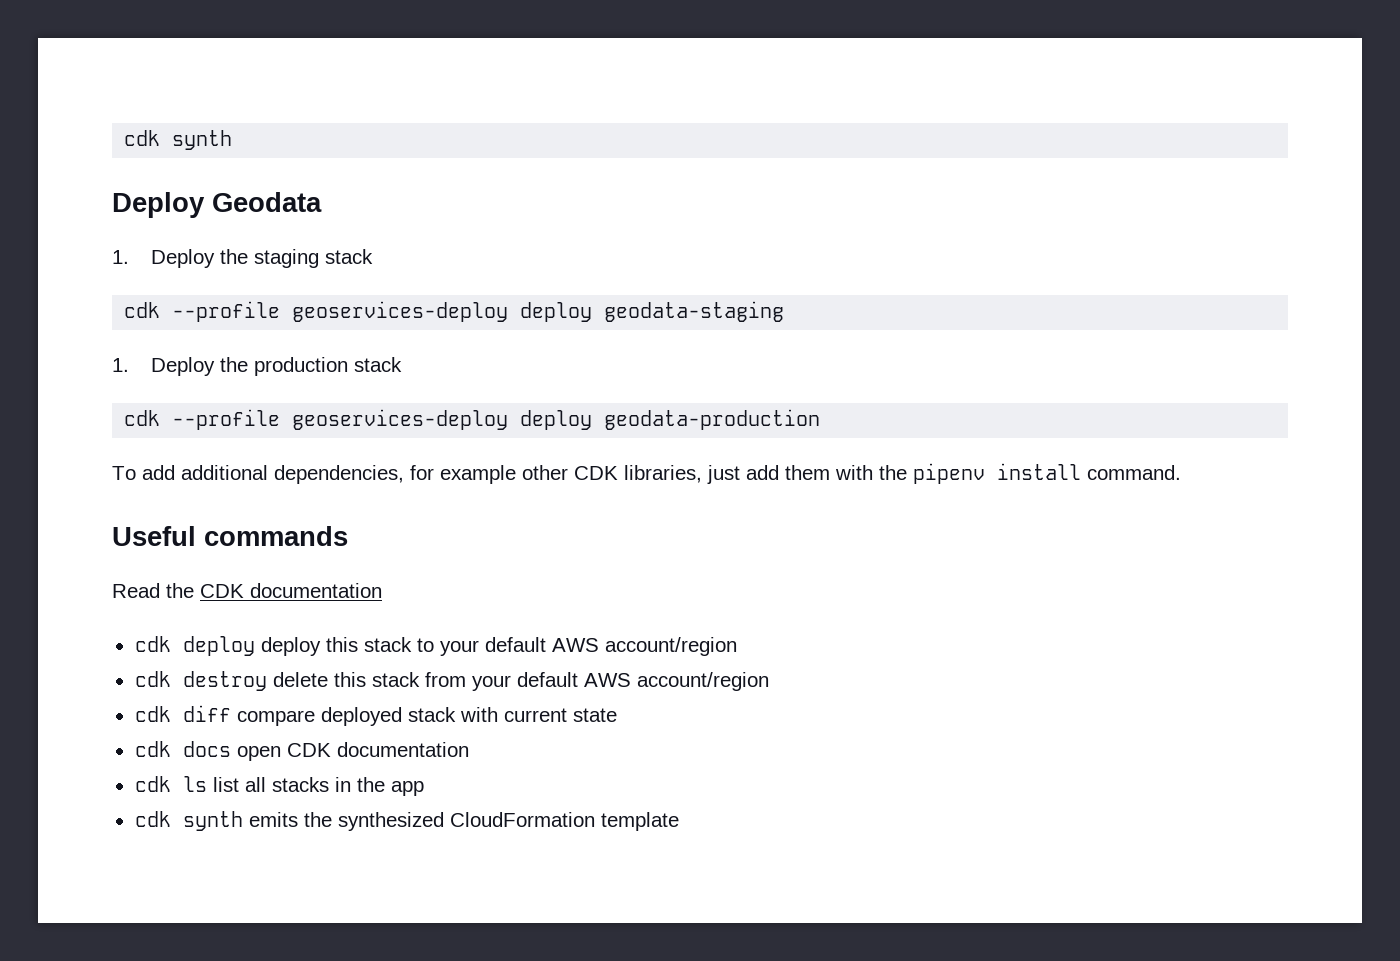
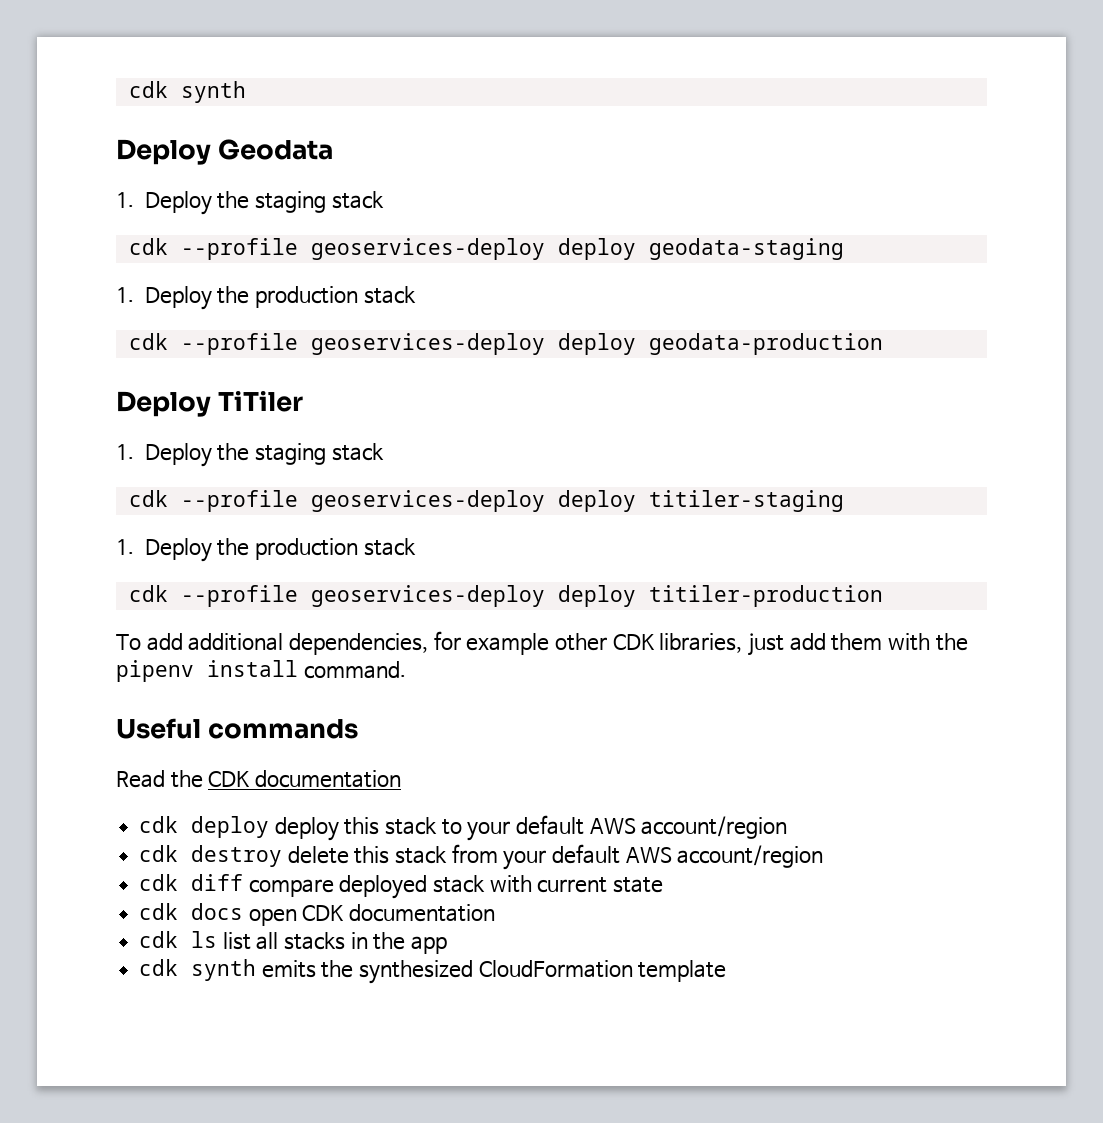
+ Deploy TiTiler
+ 1. Deploy the staging stack
+ cdk --profile geoservices-deploy deploy titiler-staging
+ 1. Deploy the production stack
+ cdk --profile geoservices-deploy deploy titiler-production

